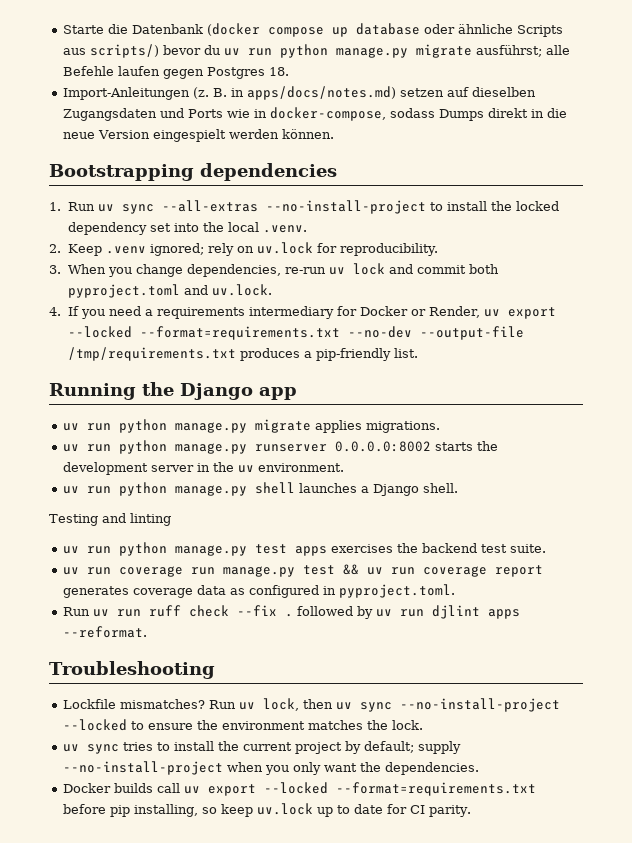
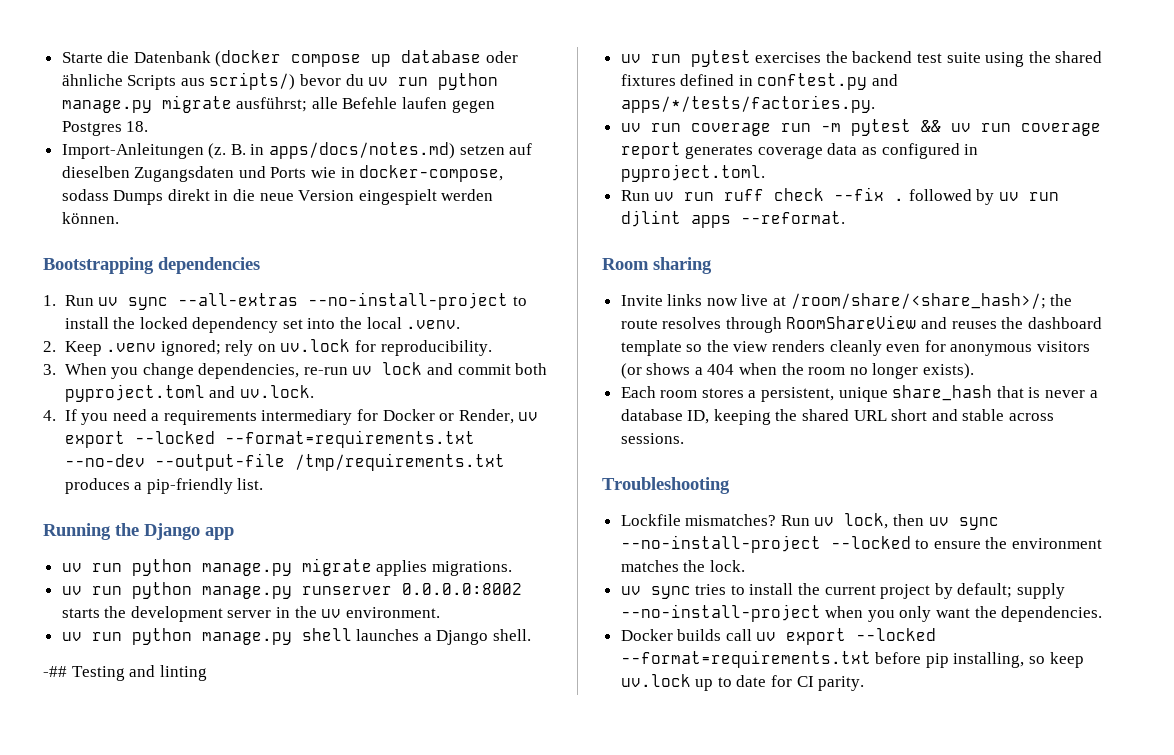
- Testing and linting
+ -## Testing and linting
- uv run python manage.py test apps exercises the backend test suite.
+ uv run pytest exercises the backend test suite using the shared fixtures defined in conftest.py and apps/*/tests/factories.py.
- uv run coverage run manage.py test && uv run coverage report generates coverage data as configured in pyproject.toml.
+ uv run coverage run -m pytest && uv run coverage report generates coverage data as configured in pyproject.toml.
+ Room sharing
+ Invite links now live at /room/share/<share_hash>/; the route resolves through RoomShareView and reuses the dashboard template so the view renders cleanly even for anonymous visitors (or shows a 404 when the room no longer exists).
+ Each room stores a persistent, unique share_hash that is never a database ID, keeping the shared URL short and stable across sessions.

